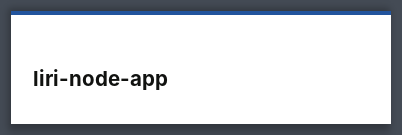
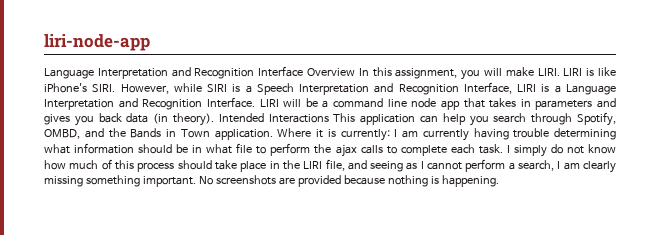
+ Language Interpretation and Recognition Interface Overview In this assignment, you will make LIRI. LIRI is like iPhone's SIRI. However, while SIRI is a Speech Interpretation and Recognition Interface, LIRI is a Language Interpretation and Recognition Interface. LIRI will be a command line node app that takes in parameters and gives you back data (in theory). Intended Interactions This application can help you search through Spotify, OMBD, and the Bands in Town application. Where it is currently: I am currently having trouble determining what information should be in what file to perform the ajax calls to complete each task. I simply do not know how much of this process should take place in the LIRI file, and seeing as I cannot perform a search, I am clearly missing something important. No screenshots are provided because nothing is happening.

